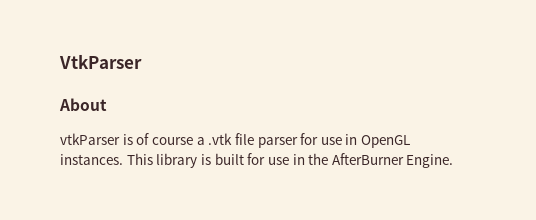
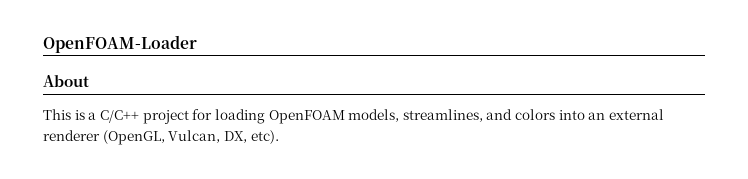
- VtkParser
+ OpenFOAM-Loader
- vtkParser is of course a .vtk file parser for use in OpenGL instances. This library is built for use in the AfterBurner Engine.
+ This is a C/C++ project for loading OpenFOAM models, streamlines, and colors into an external renderer (OpenGL, Vulcan, DX, etc).

